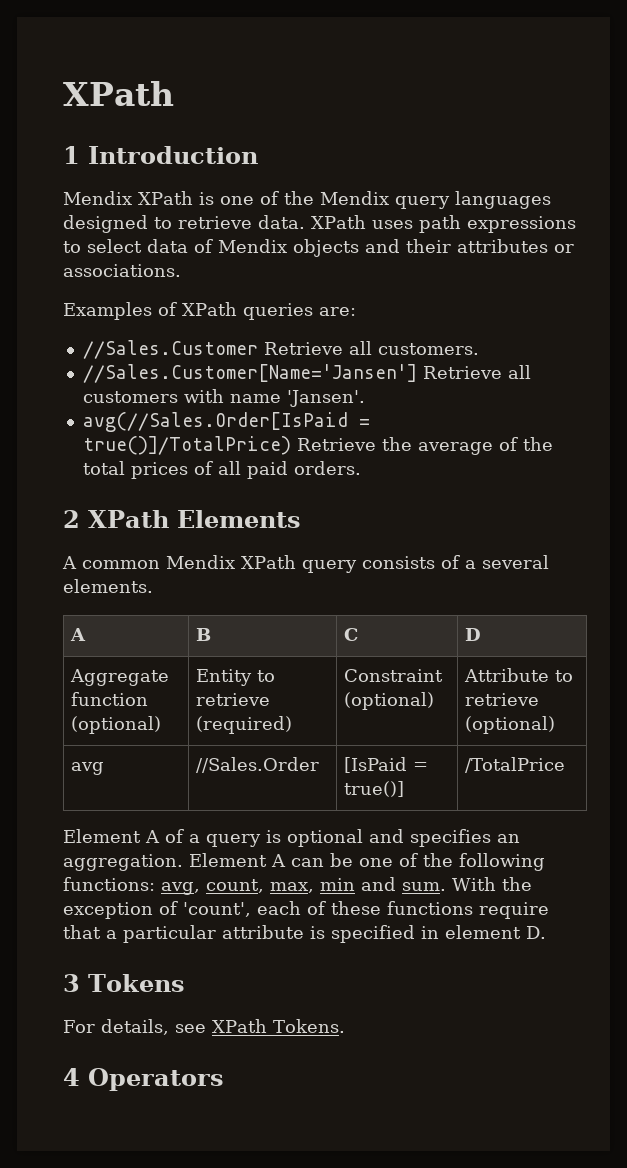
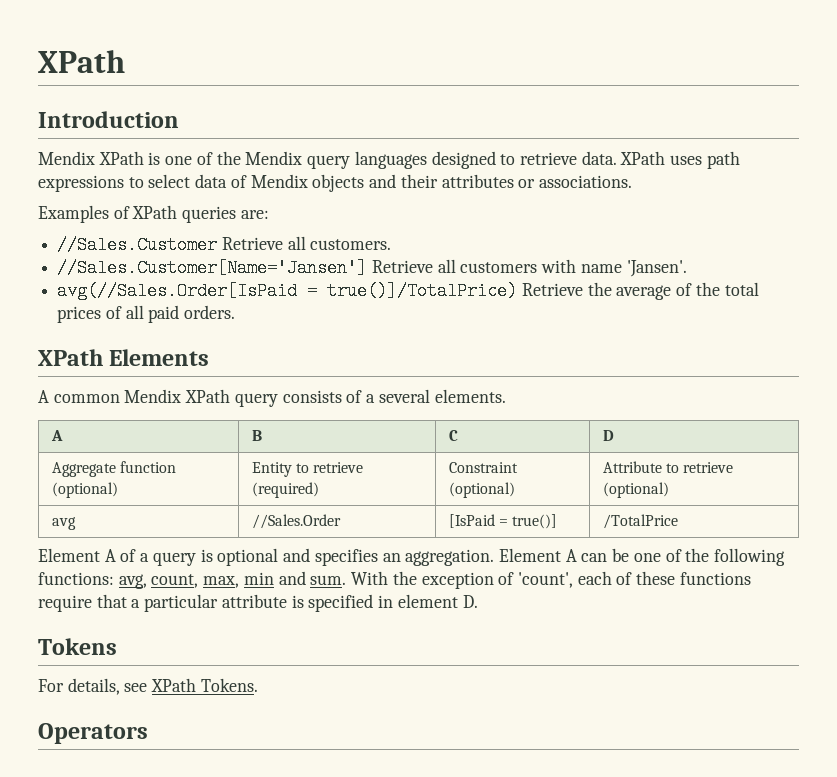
- 1 Introduction
+ Introduction
- 2 XPath Elements
+ XPath Elements
- 3 Tokens
+ Tokens
- 4 Operators
+ Operators

